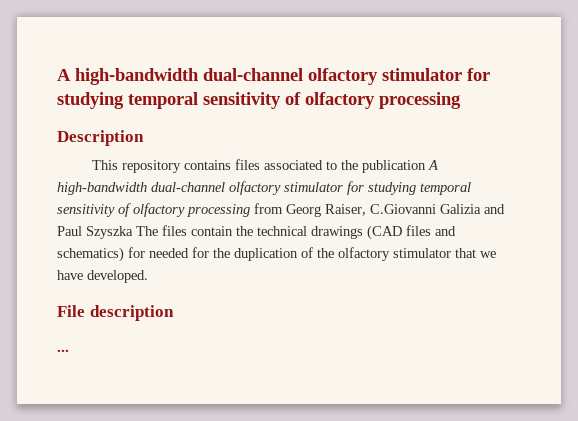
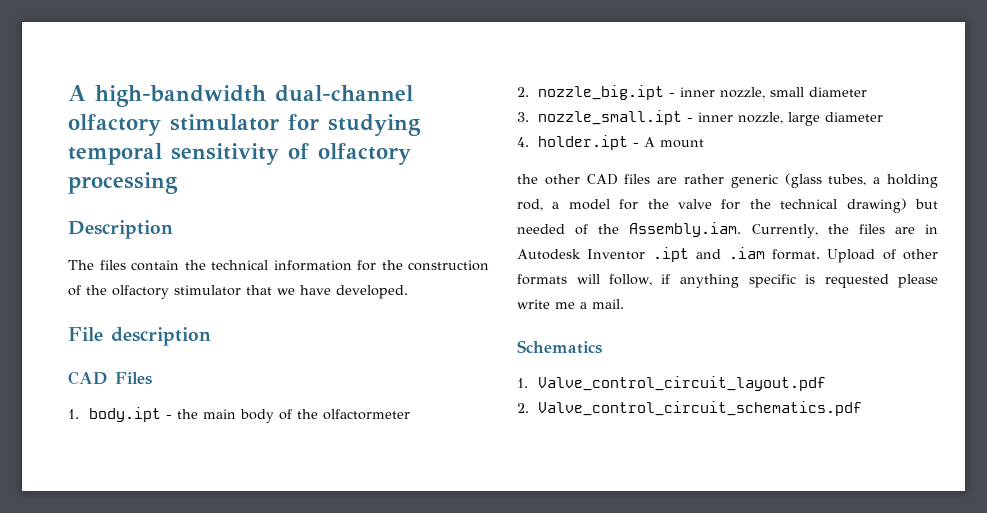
- This repository contains files associated to the publication A high-bandwidth dual-channel olfactory stimulator for studying temporal sensitivity of olfactory processing from Georg Raiser, C.Giovanni Galizia and Paul Szyszka The files contain the technical drawings (CAD files and schematics) for needed for the duplication of the olfactory stimulator that we have developed.
+ The files contain the technical information for the construction of the olfactory stimulator that we have developed.
- ...
+ CAD Files
+ 1. body.ipt - the main body of the olfactormeter
+ 2. nozzle_big.ipt - inner nozzle, small diameter
+ 3. nozzle_small.ipt - inner nozzle, large diameter
+ 4. holder.ipt - A mount
+ the other CAD files are rather generic (glass tubes, a holding rod, a model for the valve for the technical drawing) but needed of the Assembly.iam. Currently, the files are in Autodesk Inventor .ipt and .iam format. Upload of other formats will follow, if anything specific is requested please write me a mail.
+ Schematics
+ 1. Valve_control_circuit_layout.pdf
+ 2. Valve_control_circuit_schematics.pdf

